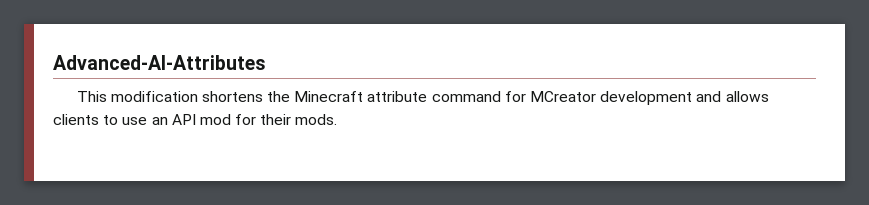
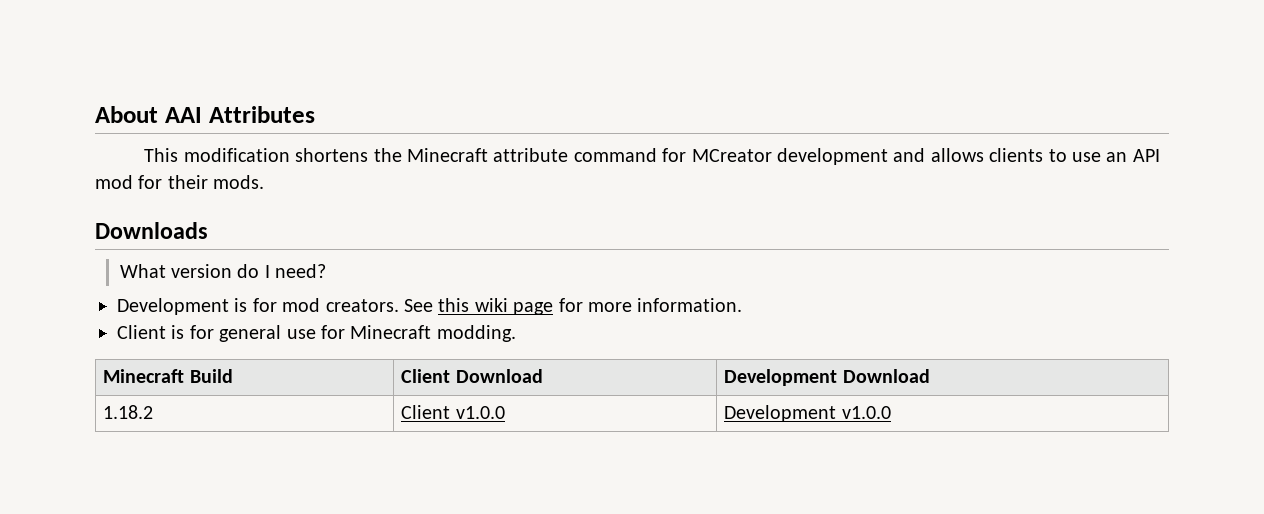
- Advanced-AI-Attributes
+ About AAI Attributes
+ Downloads
+ What version do I need?
+ Development is for mod creators. See this wiki page for more information.
+ Client is for general use for Minecraft modding.
+ Minecraft Build | Client Download | Development Download
+ 1.18.2 | Client v1.0.0 | Development v1.0.0

